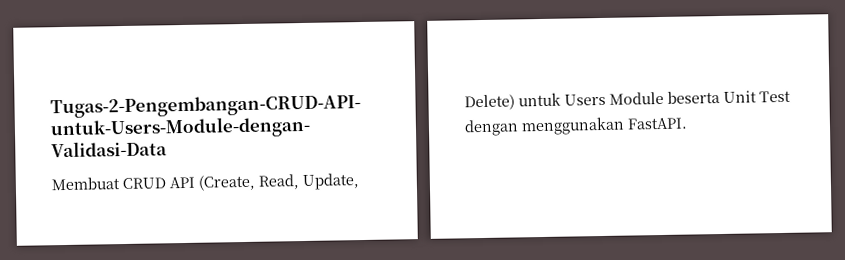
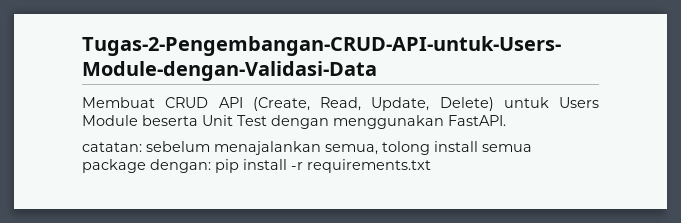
+ catatan: sebelum menajalankan semua, tolong install semua package dengan: pip install -r requirements.txt

